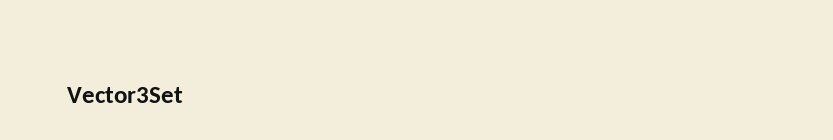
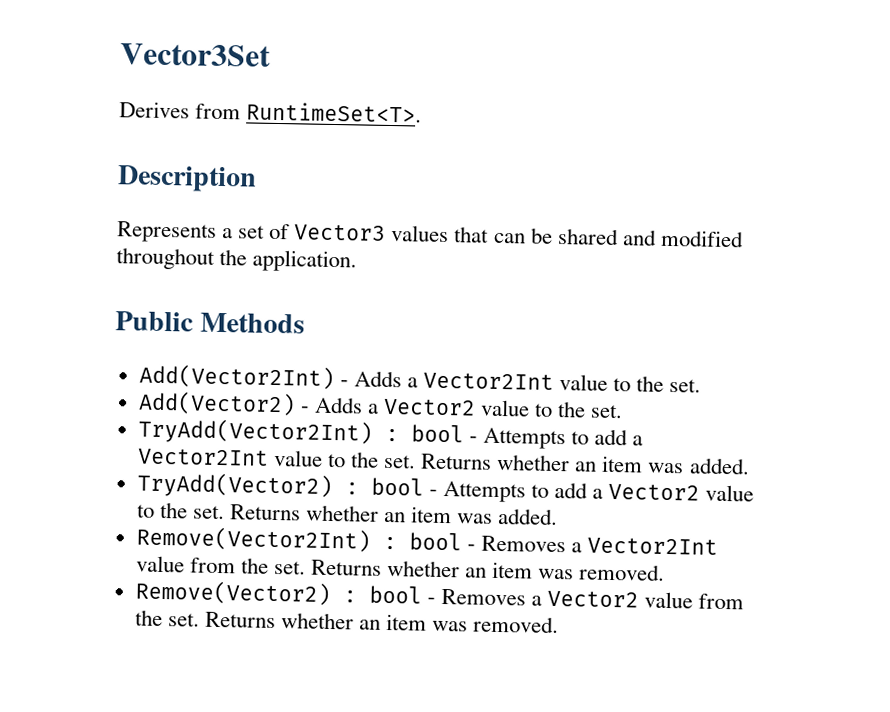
+ Derives from RuntimeSet<T>.
+ Description
+ Represents a set of Vector3 values that can be shared and modified throughout the application.
+ Public Methods
+ Add(Vector2Int) - Adds a Vector2Int value to the set.
+ Add(Vector2) - Adds a Vector2 value to the set.
+ TryAdd(Vector2Int) : bool - Attempts to add a Vector2Int value to the set. Returns whether an item was added.
+ TryAdd(Vector2) : bool - Attempts to add a Vector2 value to the set. Returns whether an item was added.
+ Remove(Vector2Int) : bool - Removes a Vector2Int value from the set. Returns whether an item was removed.
+ Remove(Vector2) : bool - Removes a Vector2 value from the set. Returns whether an item was removed.

